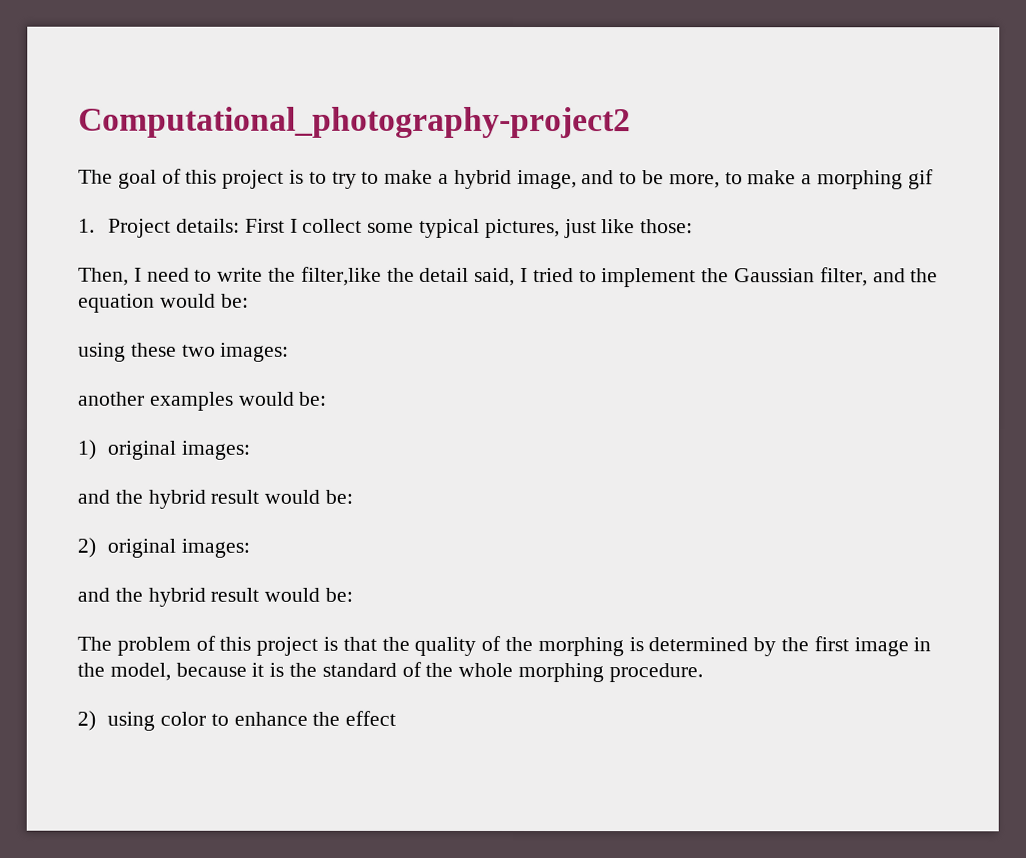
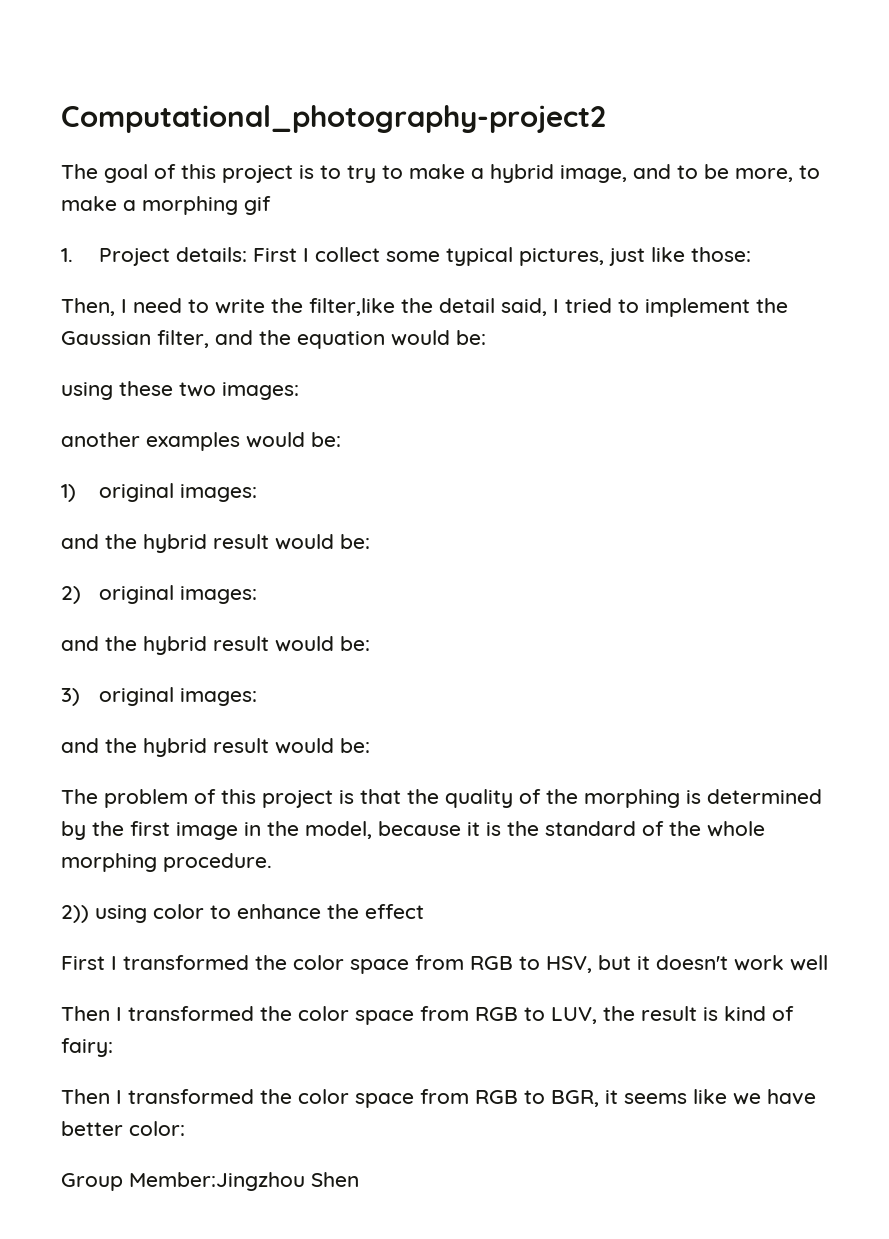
+ 3) original images:
+ and the hybrid result would be:
- 2) using color to enhance the effect
+ 2)) using color to enhance the effect
+ First I transformed the color space from RGB to HSV, but it doesn't work well
+ Then I transformed the color space from RGB to LUV, the result is kind of fairy:
+ Then I transformed the color space from RGB to BGR, it seems like we have better color:
+ Group Member:Jingzhou Shen

